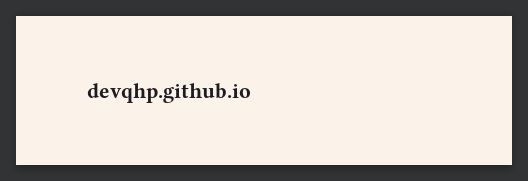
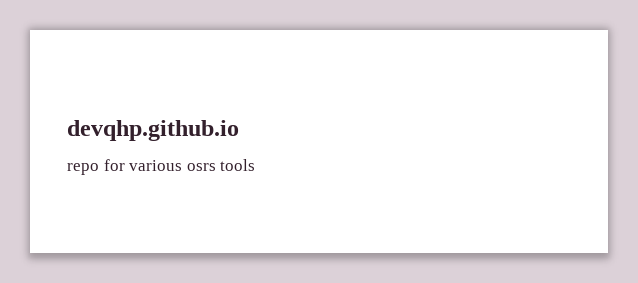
+ repo for various osrs tools

